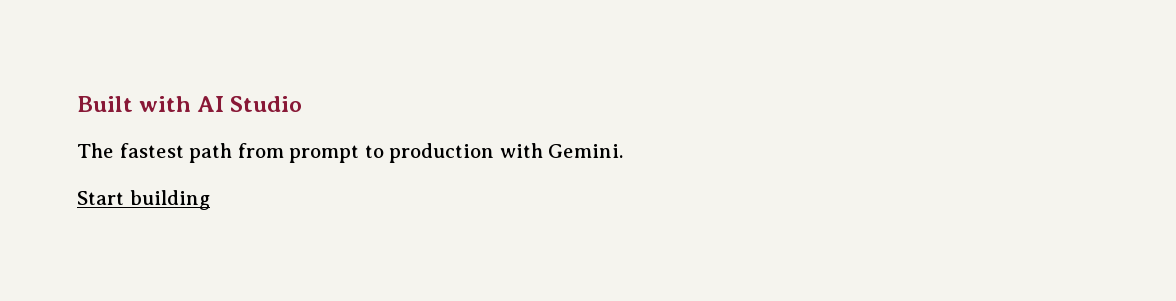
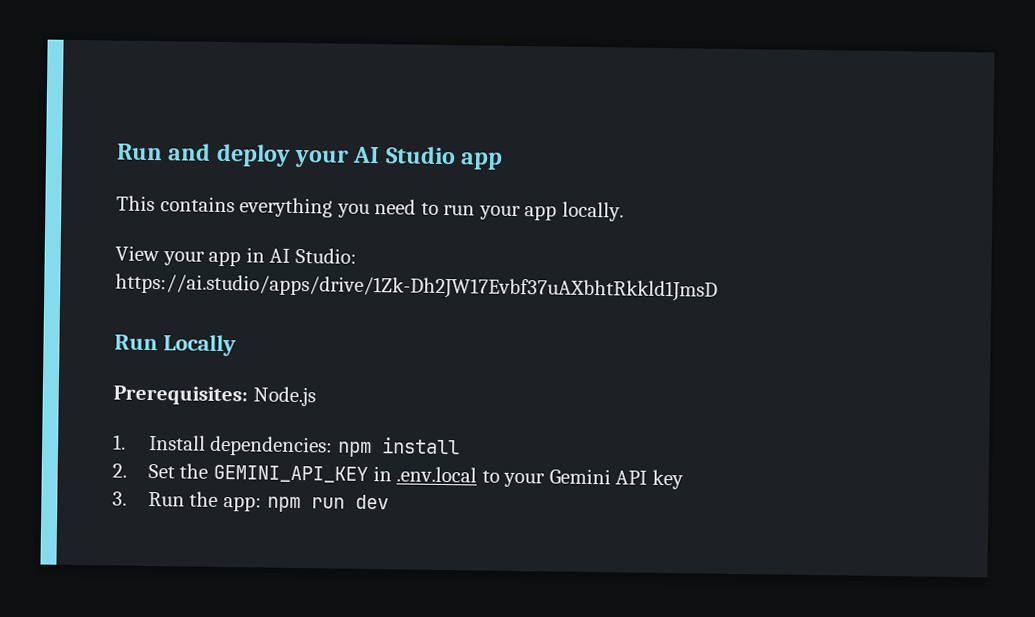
- Built with AI Studio
- The fastest path from prompt to production with Gemini.
- Start building
+ Run and deploy your AI Studio app
+ This contains everything you need to run your app locally.
+ View your app in AI Studio: https://ai.studio/apps/drive/1Zk-Dh2JW17Evbf37uAXbhtRkkld1JmsD
+ Run Locally
+ Prerequisites: Node.js
+ 1. Install dependencies: npm install
+ 2. Set the GEMINI_API_KEY in .env.local to your Gemini API key
+ 3. Run the app: npm run dev

